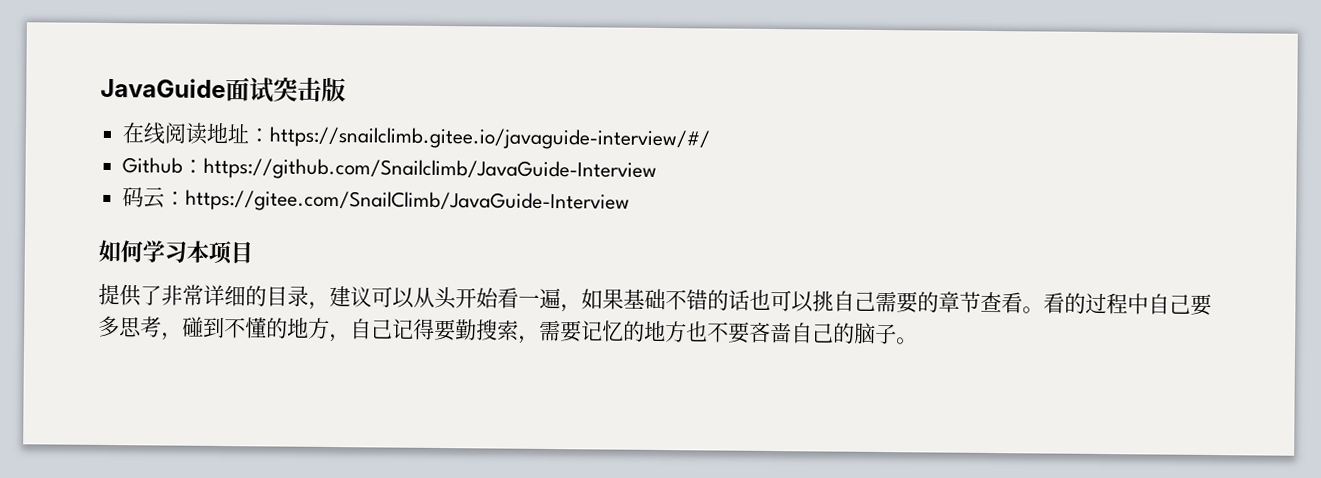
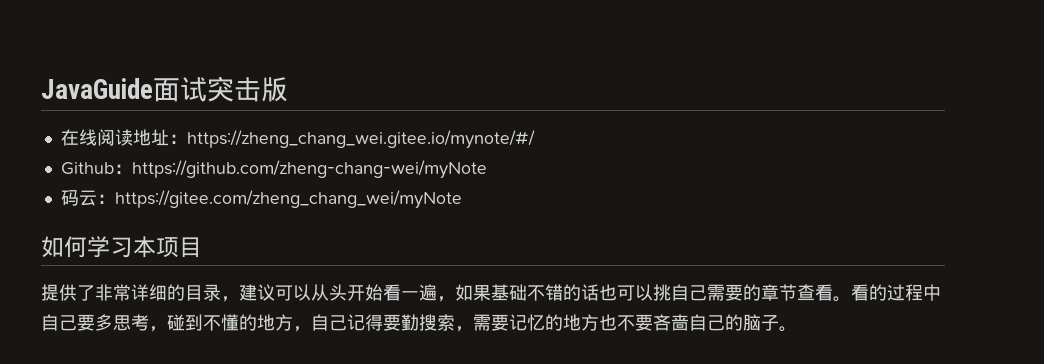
- 在线阅读地址：https://snailclimb.gitee.io/javaguide-interview/#/
+ 在线阅读地址：https://zheng_chang_wei.gitee.io/mynote/#/
- Github：https://github.com/Snailclimb/JavaGuide-Interview
+ Github：https://github.com/zheng-chang-wei/myNote
- 码云：https://gitee.com/SnailClimb/JavaGuide-Interview
+ 码云：https://gitee.com/zheng_chang_wei/myNote

